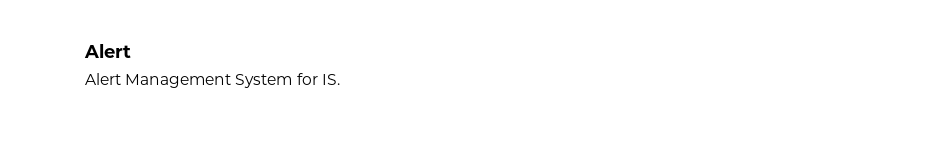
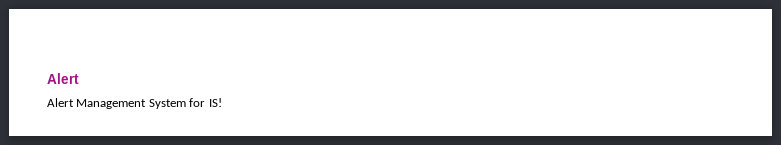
- Alert Management System for IS.
+ Alert Management System for IS!

